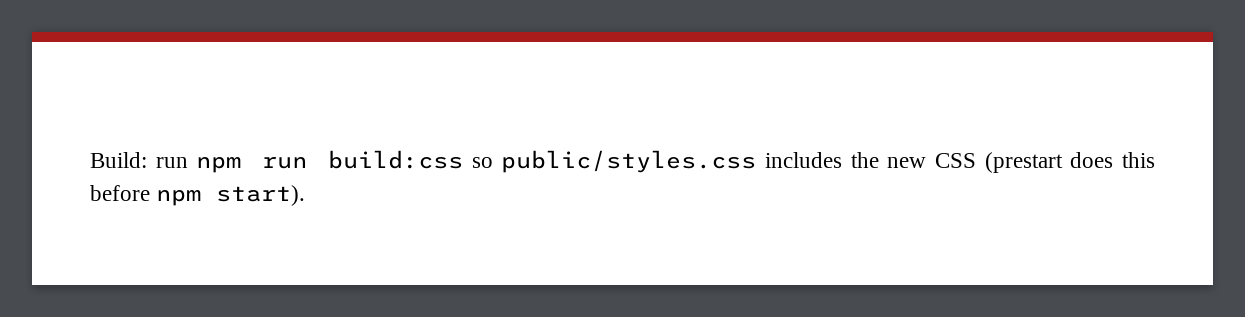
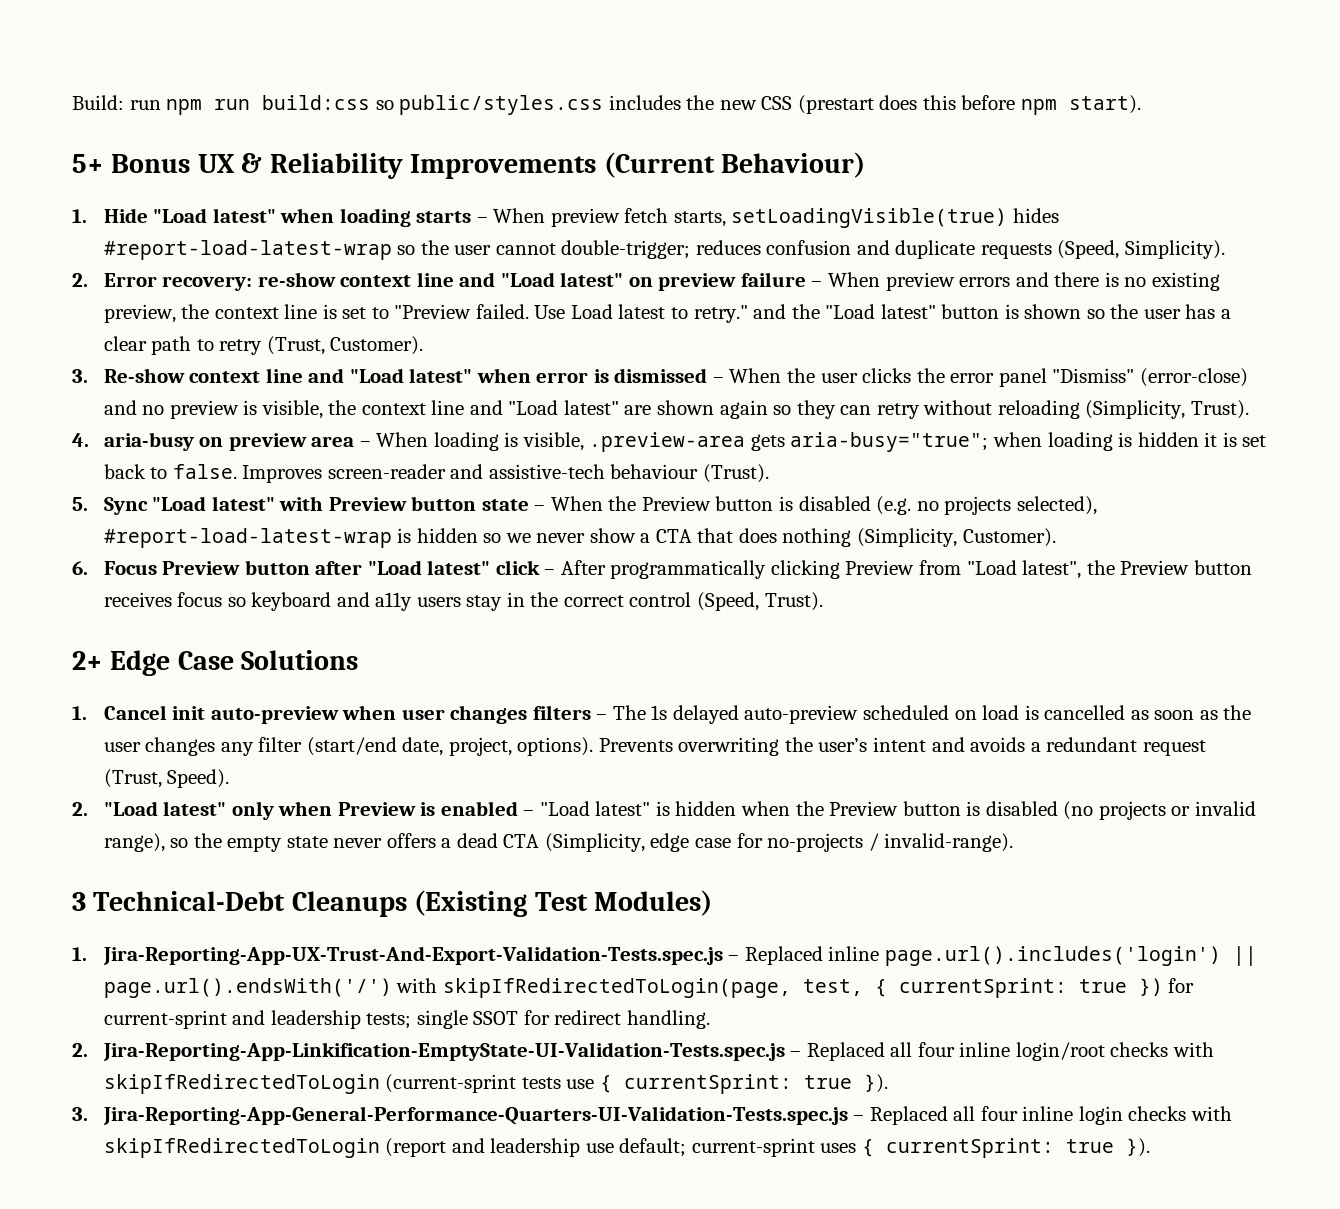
+ 5+ Bonus UX & Reliability Improvements (Current Behaviour)
+ 1. Hide "Load latest" when loading starts – When preview fetch starts, setLoadingVisible(true) hides #report-load-latest-wrap so the user cannot double-trigger; reduces confusion and duplicate requests (Speed, Simplicity).
+ 2. Error recovery: re-show context line and "Load latest" on preview failure – When preview errors and there is no existing preview, the context line is set to "Preview failed. Use Load latest to retry." and the "Load latest" button is shown so the user has a clear path to retry (Trust, Customer).
+ 3. Re-show context line and "Load latest" when error is dismissed – When the user clicks the error panel "Dismiss" (error-close) and no preview is visible, the context line and "Load latest" are shown again so they can retry without reloading (Simplicity, Trust).
+ 4. aria-busy on preview area – When loading is visible, .preview-area gets aria-busy="true"; when loading is hidden it is set back to false. Improves screen-reader and assistive-tech behaviour (Trust).
+ 5. Sync "Load latest" with Preview button state – When the Preview button is disabled (e.g. no projects selected), #report-load-latest-wrap is hidden so we never show a CTA that does nothing (Simplicity, Customer).
+ 6. Focus Preview button after "Load latest" click – After programmatically clicking Preview from "Load latest", the Preview button receives focus so keyboard and a11y users stay in the correct control (Speed, Trust).
+ 2+ Edge Case Solutions
+ 1. Cancel init auto-preview when user changes filters – The 1s delayed auto-preview scheduled on load is cancelled as soon as the user changes any filter (start/end date, project, options). Prevents overwriting the user’s intent and avoids a redundant request (Trust, Speed).
+ 2. "Load latest" only when Preview is enabled – "Load latest" is hidden when the Preview button is disabled (no projects or invalid range), so the empty state never offers a dead CTA (Simplicity, edge case for no-projects / invalid-range).
+ 3 Technical-Debt Cleanups (Existing Test Modules)
+ 1. Jira-Reporting-App-UX-Trust-And-Export-Validation-Tests.spec.js – Replaced inline page.url().includes('login') || page.url().endsWith('/') with skipIfRedirectedToLogin(page, test, { currentSprint: true }) for current-sprint and leadership tests; single SSOT for redirect handling.
+ 2. Jira-Reporting-App-Linkification-EmptyState-UI-Validation-Tests.spec.js – Replaced all four inline login/root checks with skipIfRedirectedToLogin (current-sprint tests use { currentSprint: true }).
+ 3. Jira-Reporting-App-General-Performance-Quarters-UI-Validation-Tests.spec.js – Replaced all four inline login checks with skipIfRedirectedToLogin (report and leadership use default; current-sprint uses { currentSprint: true }).

